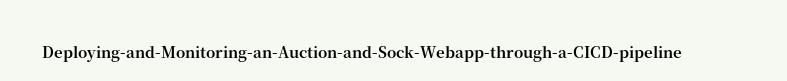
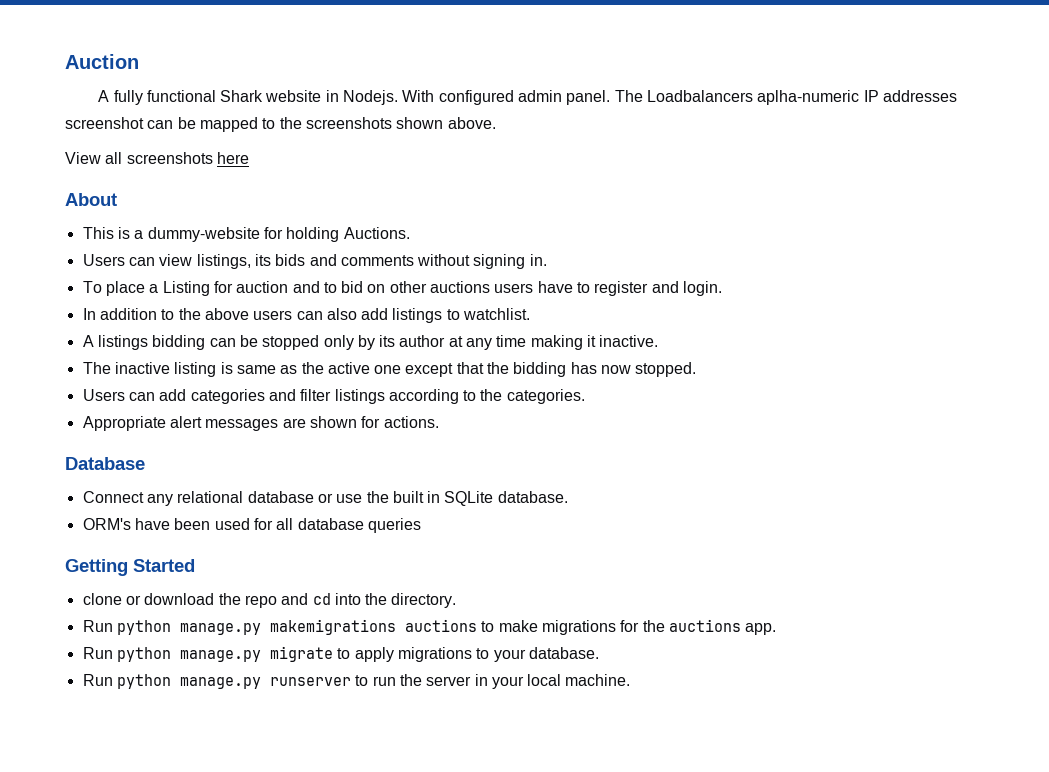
- Deploying-and-Monitoring-an-Auction-and-Sock-Webapp-through-a-CICD-pipeline
+ Auction
+ A fully functional Shark website in Nodejs. With configured admin panel. The Loadbalancers aplha-numeric IP addresses screenshot can be mapped to the screenshots shown above.
+ View all screenshots here
+ About
+ This is a dummy-website for holding Auctions.
+ Users can view listings, its bids and comments without signing in.
+ To place a Listing for auction and to bid on other auctions users have to register and login.
+ In addition to the above users can also add listings to watchlist.
+ A listings bidding can be stopped only by its author at any time making it inactive.
+ The inactive listing is same as the active one except that the bidding has now stopped.
+ Users can add categories and filter listings according to the categories.
+ Appropriate alert messages are shown for actions.
+ Database
+ Connect any relational database or use the built in SQLite database.
+ ORM's have been used for all database queries
+ Getting Started
+ clone or download the repo and cd into the directory.
+ Run python manage.py makemigrations auctions to make migrations for the auctions app.
+ Run python manage.py migrate to apply migrations to your database.
+ Run python manage.py runserver to run the server in your local machine.

